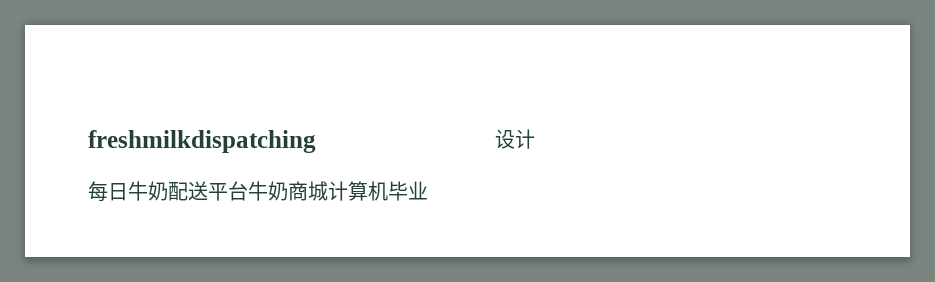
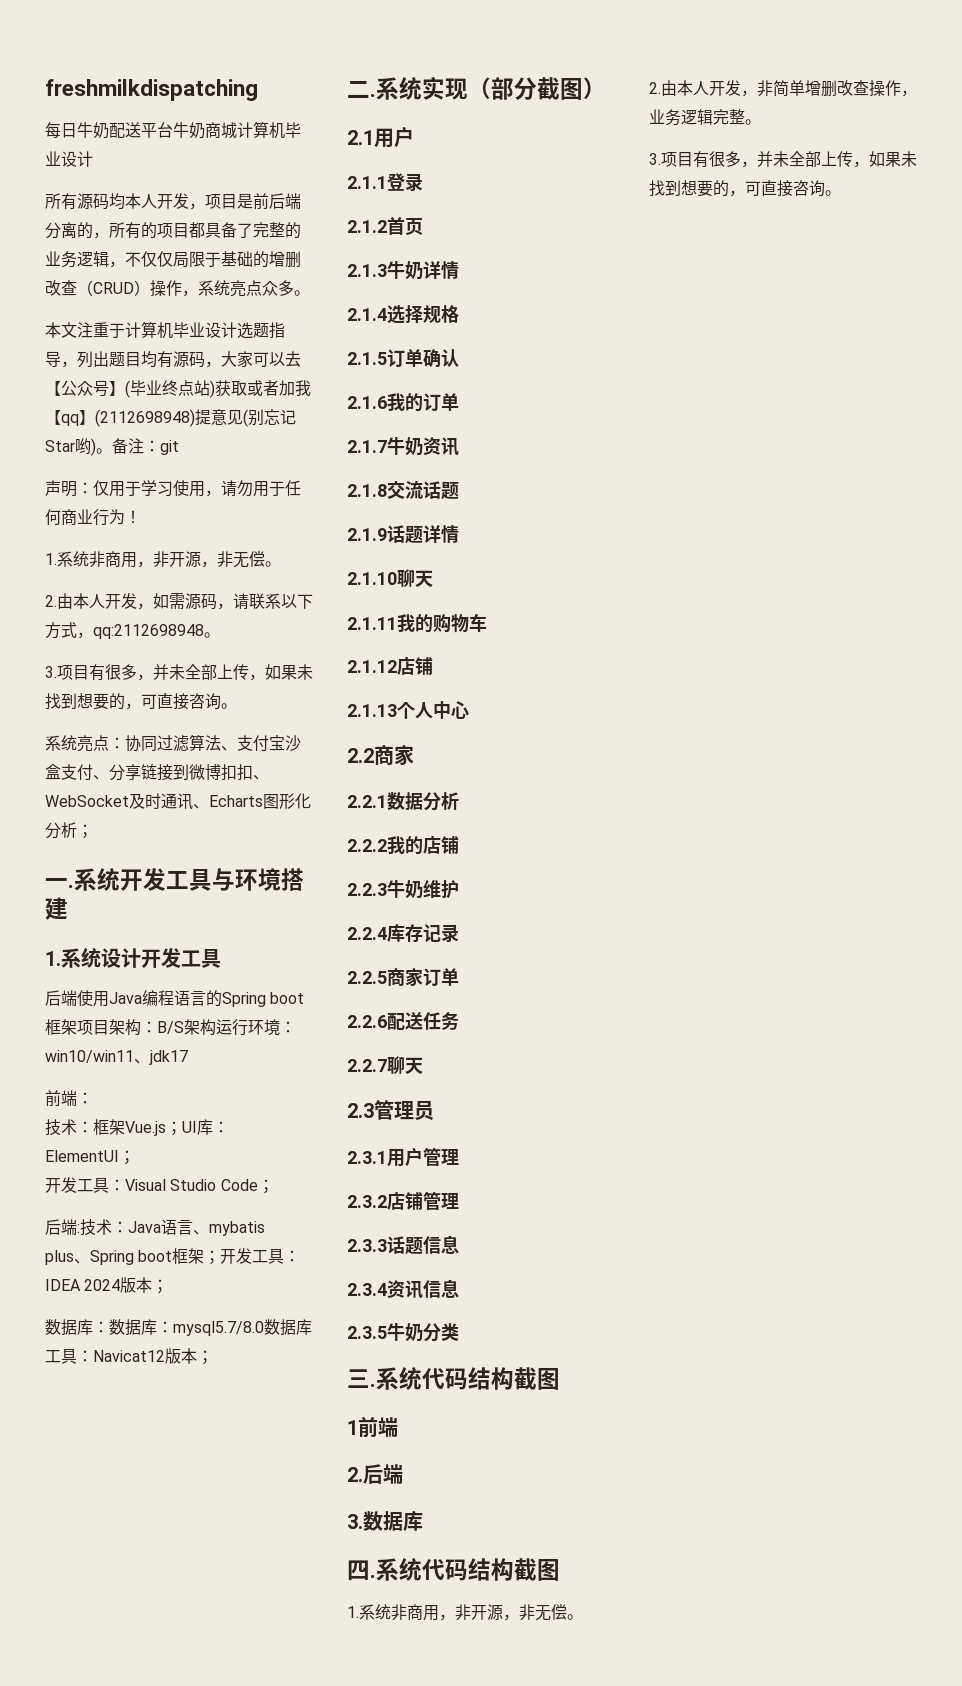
+ 所有源码均本人开发，项目是前后端分离的，所有的项目都具备了完整的业务逻辑，不仅仅局限于基础的增删改查（CRUD）操作，系统亮点众多。
+ 本文注重于计算机毕业设计选题指导，列出题目均有源码，大家可以去【公众号】(毕业终点站)获取或者加我【qq】(2112698948)提意见(别忘记Star哟)。备注：git
+ 声明：仅用于学习使用，请勿用于任何商业行为！
+ 1.系统非商用，非开源，非无偿。
+ 2.由本人开发，如需源码，请联系以下方式，qq:2112698948。
+ 3.项目有很多，并未全部上传，如果未找到想要的，可直接咨询。
+ 系统亮点：协同过滤算法、支付宝沙盒支付、分享链接到微博扣扣、WebSocket及时通讯、Echarts图形化分析；
+ 一.系统开发工具与环境搭建
+ 1.系统设计开发工具
+ 后端使用Java编程语言的Spring boot框架项目架构：B/S架构运行环境：win10/win11、jdk17
+ 前端：
+ 技术：框架Vue.js；UI库：ElementUI；
+ 开发工具：Visual Studio Code；
+ 后端:技术：Java语言、mybatis plus、Spring boot框架；开发工具：IDEA 2024版本；
+ 数据库：数据库：mysql5.7/8.0数据库工具：Navicat12版本；
+ 二.系统实现（部分截图）
+ 2.1用户
+ 2.1.1登录
+ 2.1.2首页
+ 2.1.3牛奶详情
+ 2.1.4选择规格
+ 2.1.5订单确认
+ 2.1.6我的订单
+ 2.1.7牛奶资讯
+ 2.1.8交流话题
+ 2.1.9话题详情
+ 2.1.10聊天
+ 2.1.11我的购物车
+ 2.1.12店铺
+ 2.1.13个人中心
+ 2.2商家
+ 2.2.1数据分析
+ 2.2.2我的店铺
+ 2.2.3牛奶维护
+ 2.2.4库存记录
+ 2.2.5商家订单
+ 2.2.6配送任务
+ 2.2.7聊天
+ 2.3管理员
+ 2.3.1用户管理
+ 2.3.2店铺管理
+ 2.3.3话题信息
+ 2.3.4资讯信息
+ 2.3.5牛奶分类
+ 三.系统代码结构截图
+ 1前端
+ 2.后端
+ 3.数据库
+ 四.系统代码结构截图
+ 1.系统非商用，非开源，非无偿。
+ 2.由本人开发，非简单增删改查操作，业务逻辑完整。
+ 3.项目有很多，并未全部上传，如果未找到想要的，可直接咨询。

